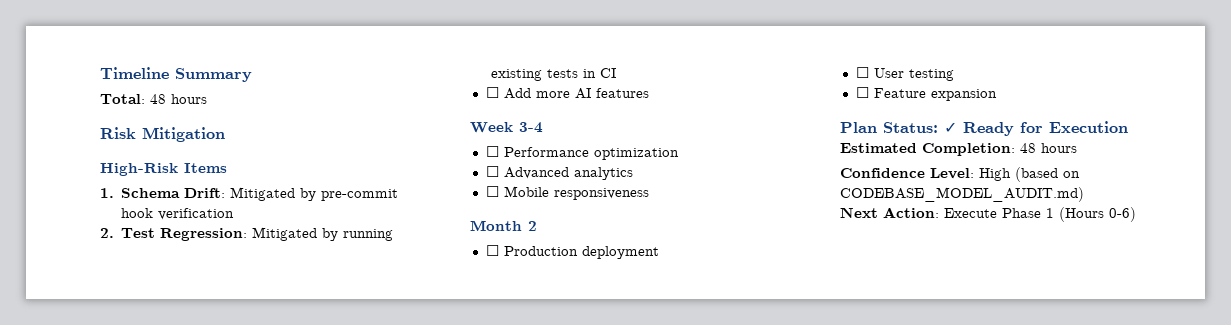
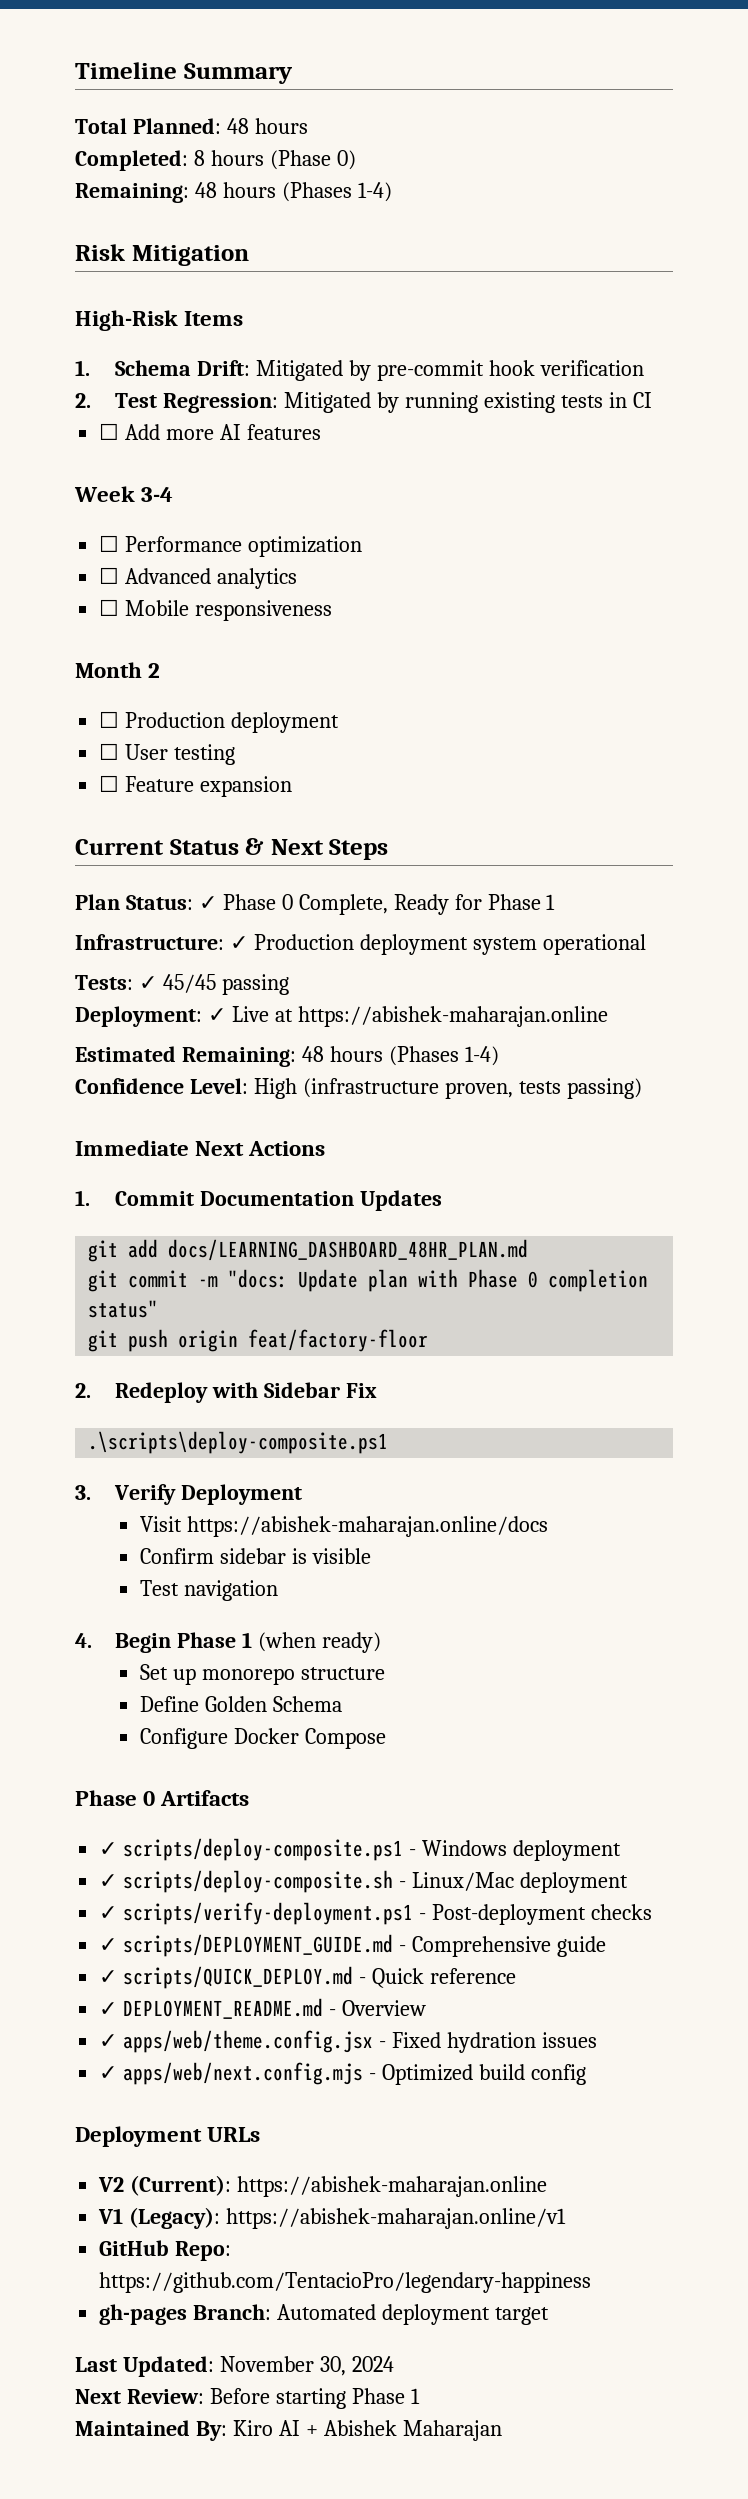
- Total: 48 hours
+ Total Planned: 48 hours
+ Completed: 8 hours (Phase 0)
+ Remaining: 48 hours (Phases 1-4)
- Plan Status: ✓ Ready for Execution
+ Current Status & Next Steps
+ Plan Status: ✓ Phase 0 Complete, Ready for Phase 1
+ Infrastructure: ✓ Production deployment system operational
+ Tests: ✓ 45/45 passing
+ Deployment: ✓ Live at https://abishek-maharajan.online
- Estimated Completion: 48 hours
+ Estimated Remaining: 48 hours (Phases 1-4)
- Confidence Level: High (based on CODEBASE_MODEL_AUDIT.md)
- Next Action: Execute Phase 1 (Hours 0-6)
+ Confidence Level: High (infrastructure proven, tests passing)
+ Immediate Next Actions
+ 1. Commit Documentation Updates
+ git add docs/LEARNING_DASHBOARD_48HR_PLAN.md
+ git commit -m "docs: Update plan with Phase 0 completion status"
+ git push origin feat/factory-floor
+ 2. Redeploy with Sidebar Fix
+ .\scripts\deploy-composite.ps1
+ 3. Verify Deployment
+ Visit https://abishek-maharajan.online/docs
+ Confirm sidebar is visible
+ Test navigation
+ 4. Begin Phase 1 (when ready)
+ Set up monorepo structure
+ Define Golden Schema
+ Configure Docker Compose
+ Phase 0 Artifacts
+ ✓ scripts/deploy-composite.ps1 - Windows deployment
+ ✓ scripts/deploy-composite.sh - Linux/Mac deployment
+ ✓ scripts/verify-deployment.ps1 - Post-deployment checks
+ ✓ scripts/DEPLOYMENT_GUIDE.md - Comprehensive guide
+ ✓ scripts/QUICK_DEPLOY.md - Quick reference
+ ✓ DEPLOYMENT_README.md - Overview
+ ✓ apps/web/theme.config.jsx - Fixed hydration issues
+ ✓ apps/web/next.config.mjs - Optimized build config
+ Deployment URLs
+ V2 (Current): https://abishek-maharajan.online
+ V1 (Legacy): https://abishek-maharajan.online/v1
+ GitHub Repo: https://github.com/TentacioPro/legendary-happiness
+ gh-pages Branch: Automated deployment target
+ Last Updated: November 30, 2024
+ Next Review: Before starting Phase 1
+ Maintained By: Kiro AI + Abishek Maharajan

